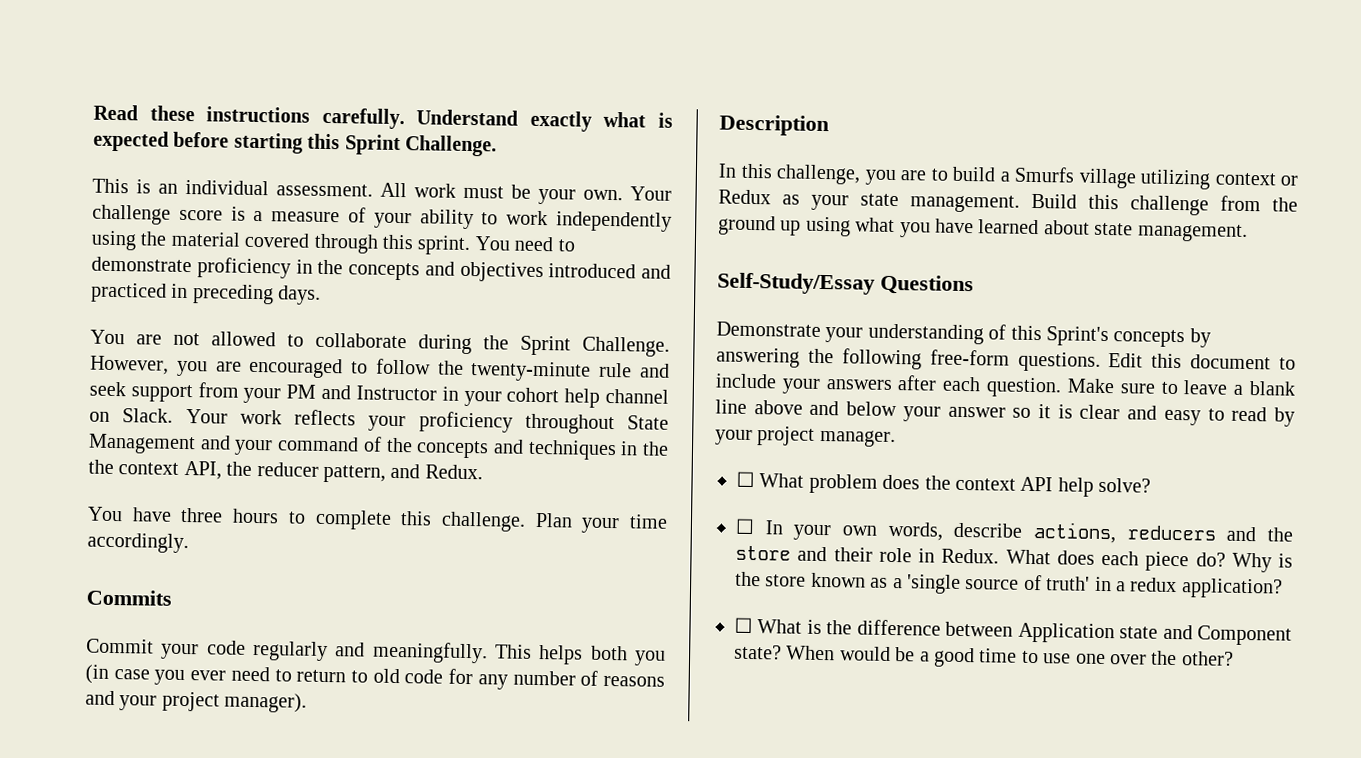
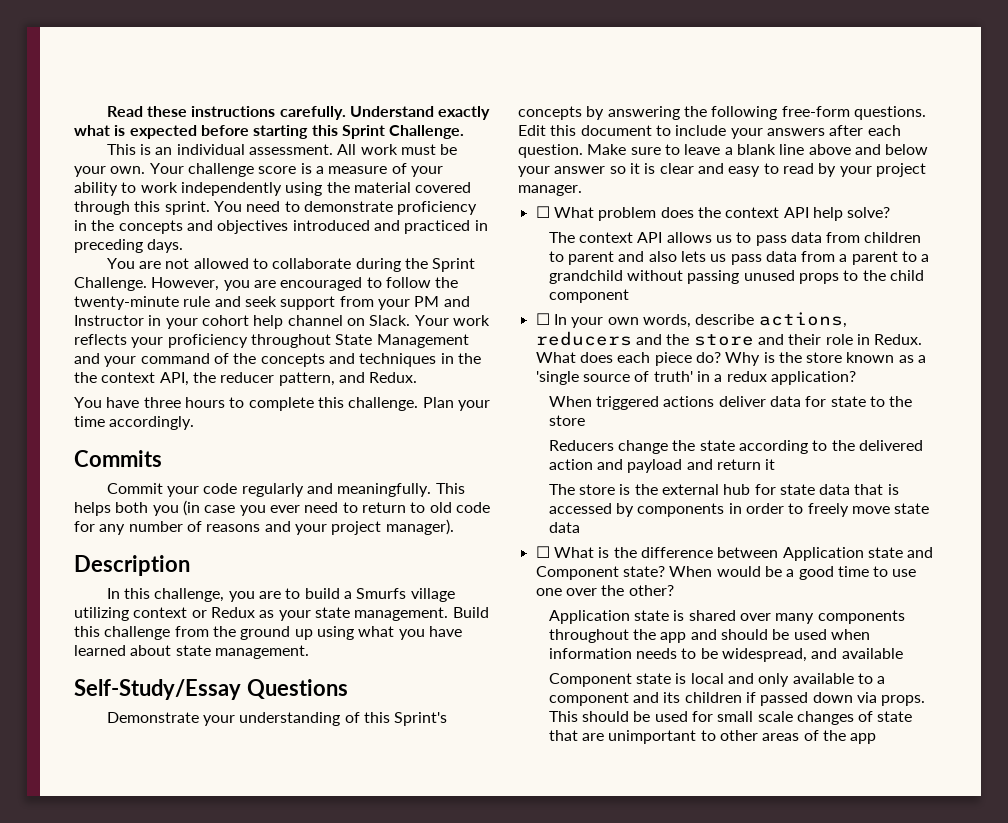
+ The context API allows us to pass data from children to parent and also lets us pass data from a parent to a grandchild without passing unused props to the child component
+ When triggered actions deliver data for state to the store
+ Reducers change the state according to the delivered action and payload and return it
+ The store is the external hub for state data that is accessed by components in order to freely move state data
+ Application state is shared over many components throughout the app and should be used when information needs to be widespread, and available
+ Component state is local and only available to a component and its children if passed down via props. This should be used for small scale changes of state that are unimportant to other areas of the app

